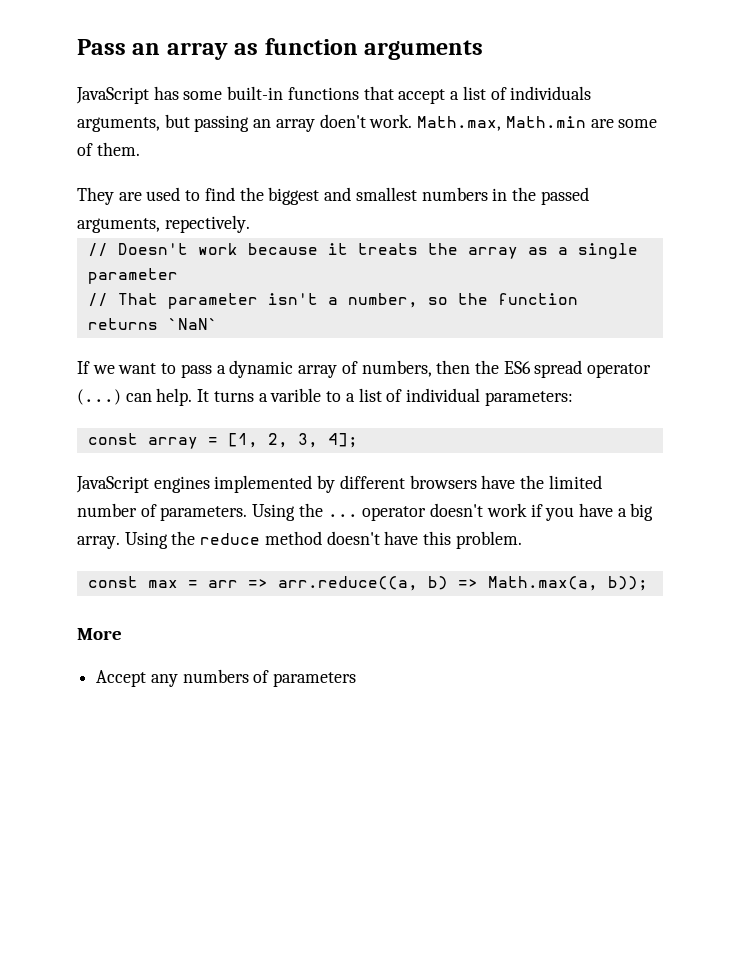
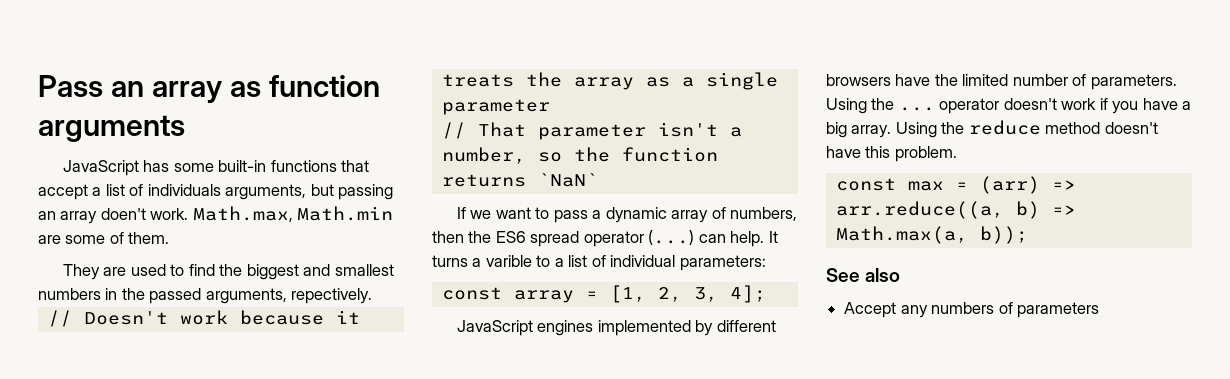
- const max = arr => arr.reduce((a, b) => Math.max(a, b));
+ const max = (arr) => arr.reduce((a, b) => Math.max(a, b));
- More
+ See also

